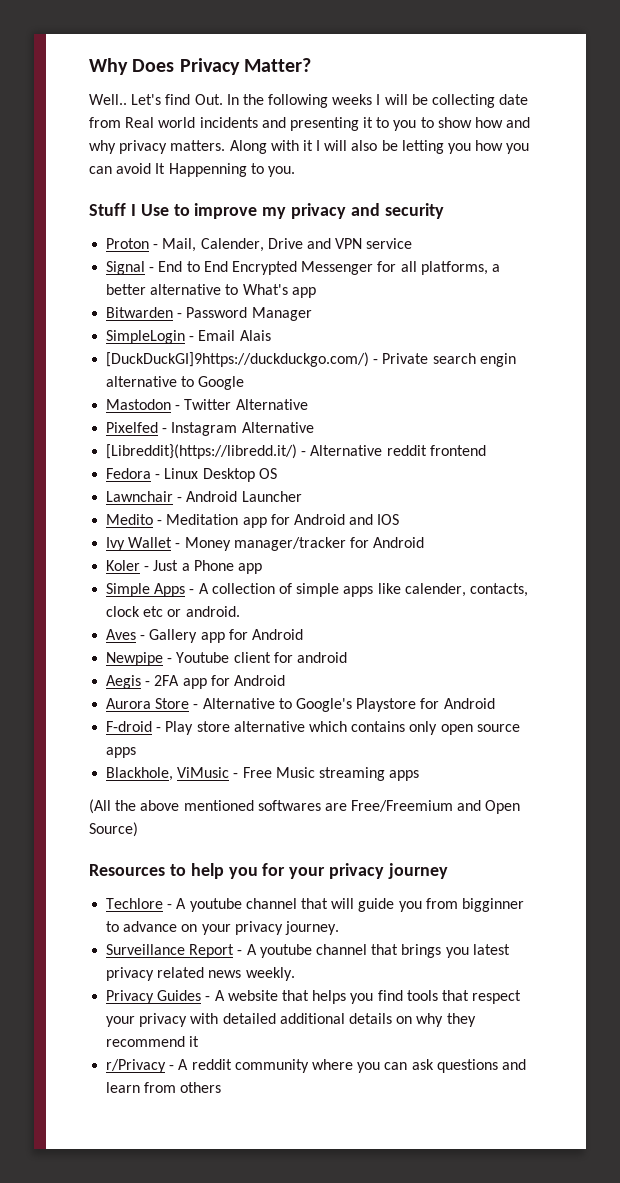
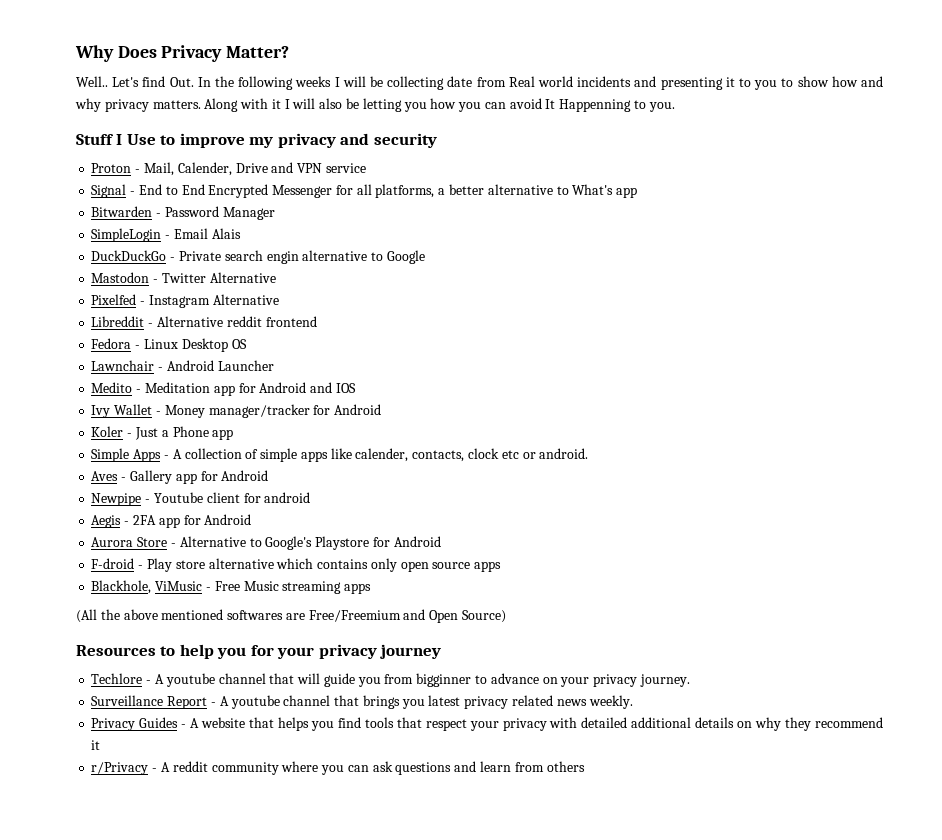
- [DuckDuckGI]9https://duckduckgo.com/) - Private search engin alternative to Google
+ DuckDuckGo - Private search engin alternative to Google
- [Libreddit}(https://libredd.it/) - Alternative reddit frontend
+ Libreddit - Alternative reddit frontend

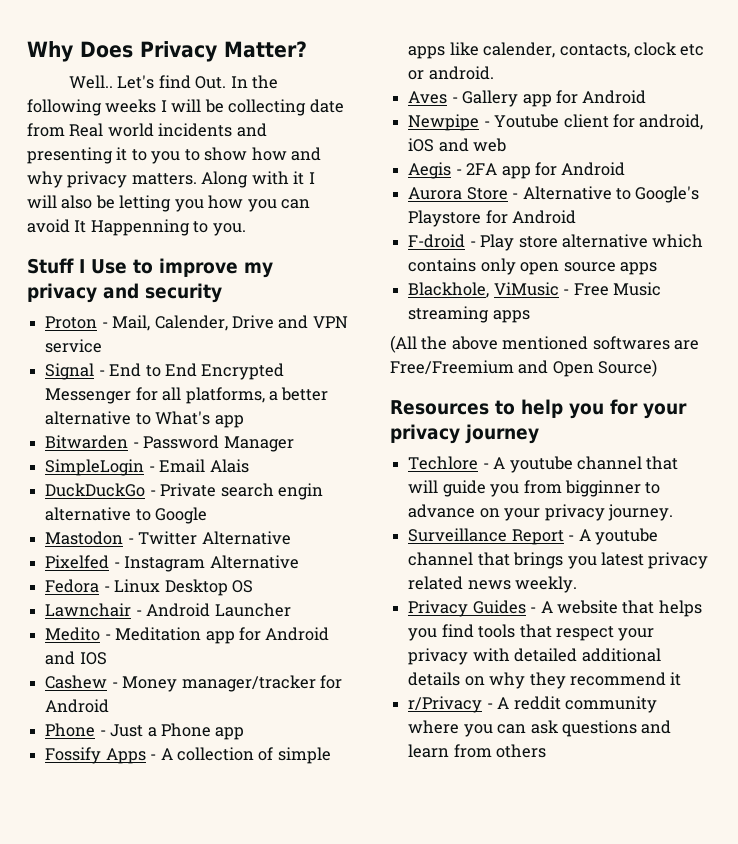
- Libreddit - Alternative reddit frontend
- Ivy Wallet - Money manager/tracker for Android
+ Cashew - Money manager/tracker for Android
- Koler - Just a Phone app
+ Phone - Just a Phone app
- Simple Apps - A collection of simple apps like calender, contacts, clock etc or android.
+ Fossify Apps - A collection of simple apps like calender, contacts, clock etc or android.
- Newpipe - Youtube client for android
+ Newpipe - Youtube client for android, iOS and web

